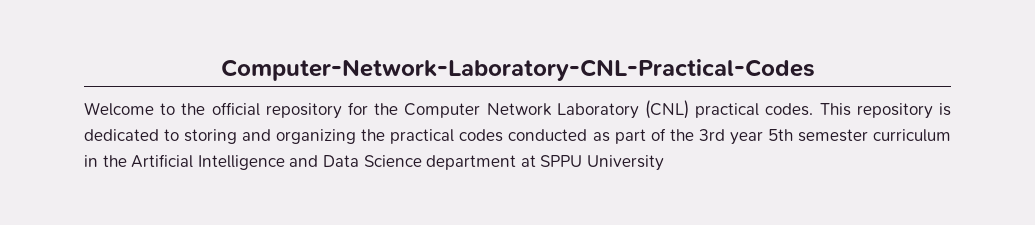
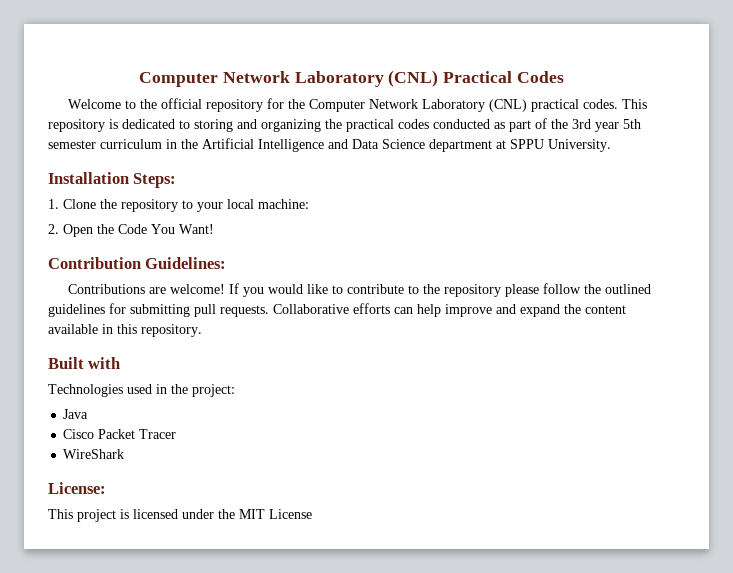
- Computer-Network-Laboratory-CNL-Practical-Codes
+ Computer Network Laboratory (CNL) Practical Codes
- This repository is dedicated to storing and organizing the practical codes conducted as part of the 3rd year 5th semester curriculum in the Artificial Intelligence and Data Science department at SPPU University
+ This repository is dedicated to storing and organizing the practical codes conducted as part of the 3rd year 5th semester curriculum in the Artificial Intelligence and Data Science department at SPPU University.
+ Installation Steps:
+ 1. Clone the repository to your local machine:
+ 2. Open the Code You Want!
+ Contribution Guidelines:
+ Contributions are welcome! If you would like to contribute to the repository please follow the outlined guidelines for submitting pull requests. Collaborative efforts can help improve and expand the content available in this repository.
+ Built with
+ Technologies used in the project:
+ Java
+ Cisco Packet Tracer
+ WireShark
+ License:
+ This project is licensed under the MIT License

